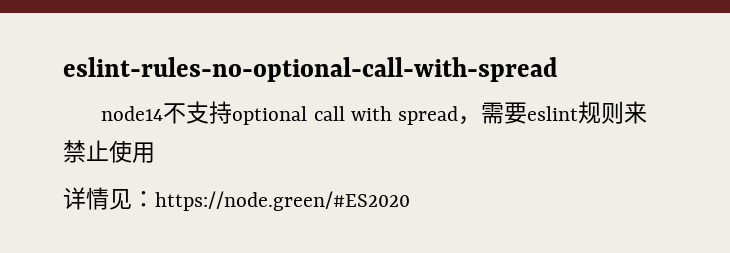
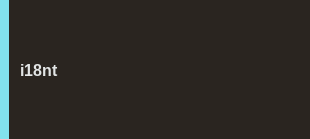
- eslint-rules-no-optional-call-with-spread
- node14不支持optional call with spread，需要eslint规则来禁止使用
- 详情见：https://node.green/#ES2020
+ i18nt

